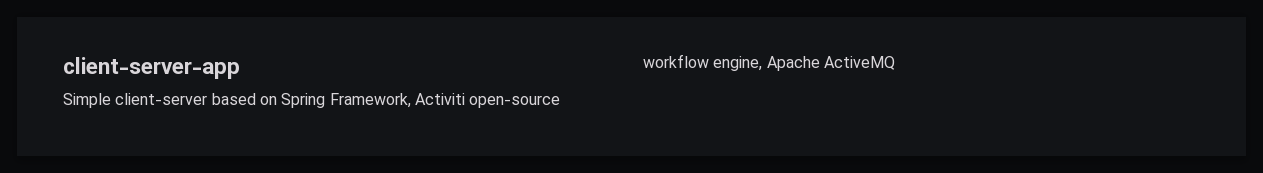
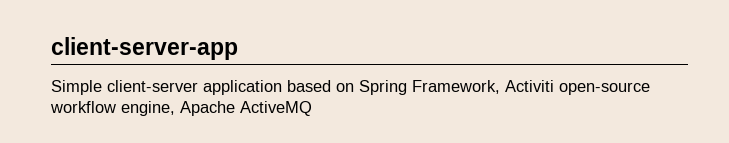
- Simple client-server based on Spring Framework, Activiti open-source workflow engine, Apache ActiveMQ
+ Simple client-server application based on Spring Framework, Activiti open-source workflow engine, Apache ActiveMQ

